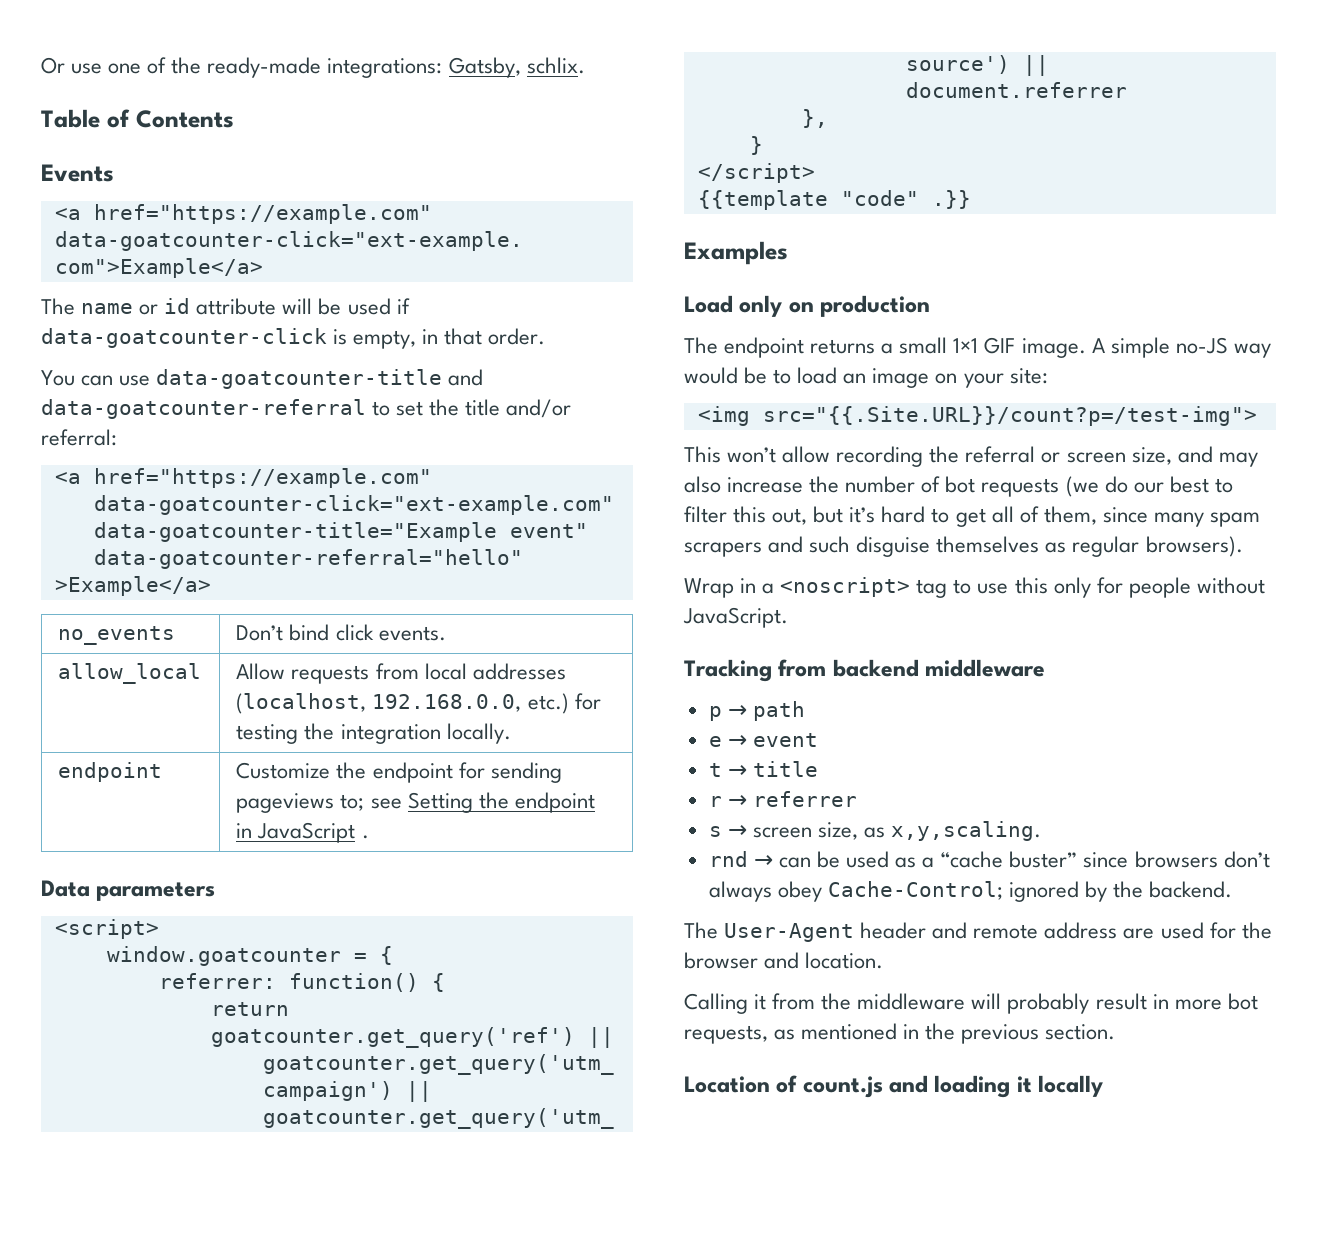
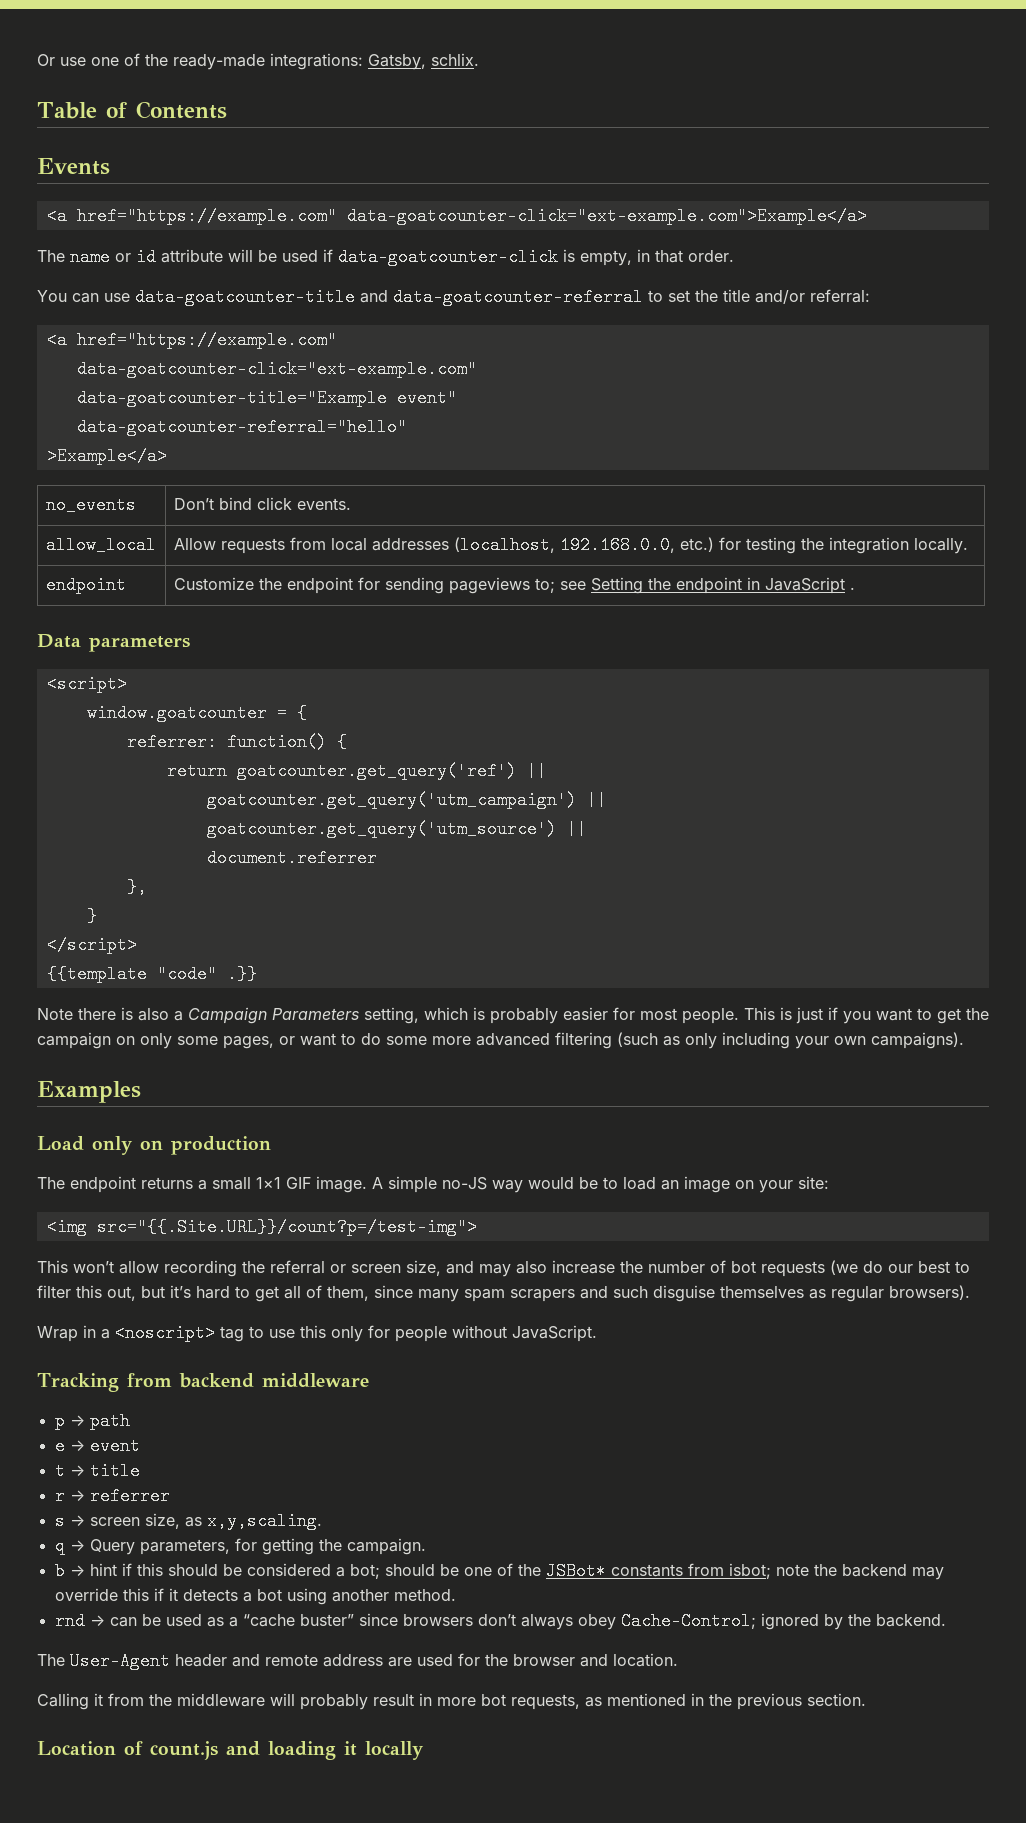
+ Note there is also a Campaign Parameters setting, which is probably easier for most people. This is just if you want to get the campaign on only some pages, or want to do some more advanced filtering (such as only including your own campaigns).
+ q → Query parameters, for getting the campaign.
+ b → hint if this should be considered a bot; should be one of the JSBot* constants from isbot; note the backend may override this if it detects a bot using another method.

